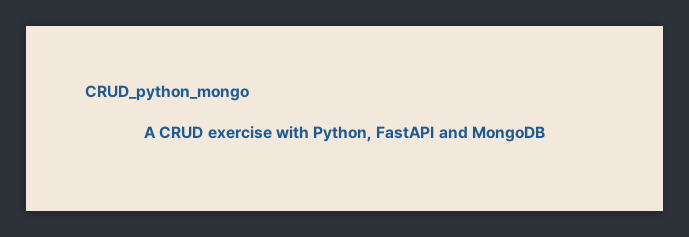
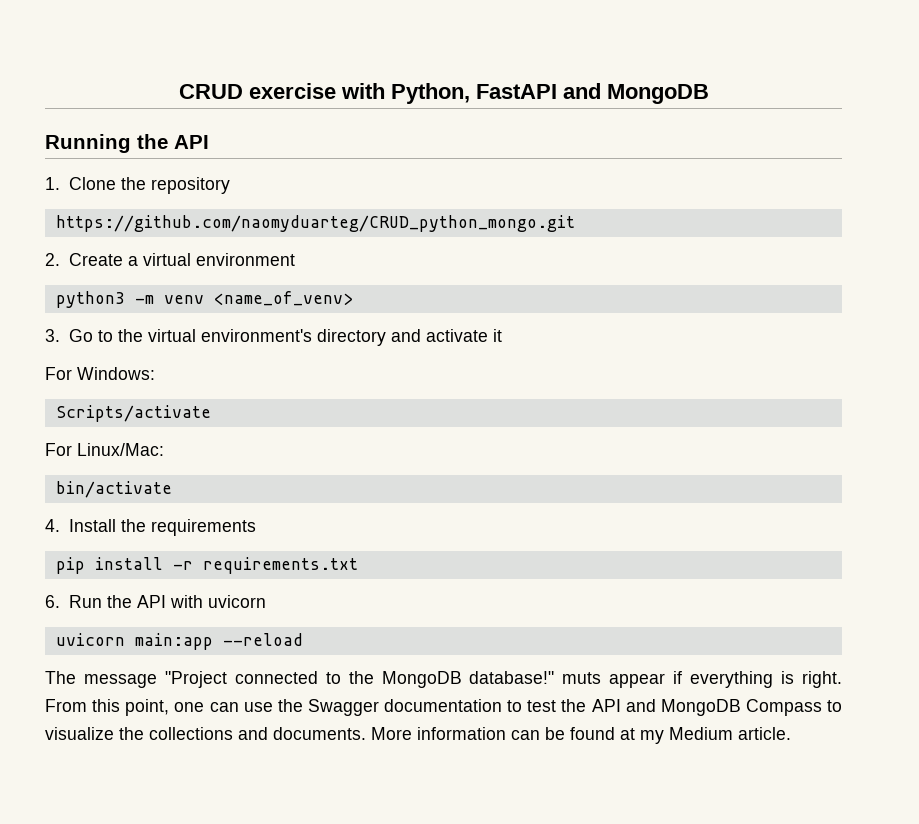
- CRUD_python_mongo
- A CRUD exercise with Python, FastAPI and MongoDB
+ CRUD exercise with Python, FastAPI and MongoDB
+ Running the API
+ 1. Clone the repository
+ https://github.com/naomyduarteg/CRUD_python_mongo.git
+ 2. Create a virtual environment
+ python3 -m venv <name_of_venv>
+ 3. Go to the virtual environment's directory and activate it
+ For Windows:
+ Scripts/activate
+ For Linux/Mac:
+ bin/activate
+ 4. Install the requirements
+ pip install -r requirements.txt
+ 6. Run the API with uvicorn
+ uvicorn main:app --reload
+ The message "Project connected to the MongoDB database!" muts appear if everything is right. From this point, one can use the Swagger documentation to test the API and MongoDB Compass to visualize the collections and documents. More information can be found at my Medium article.

